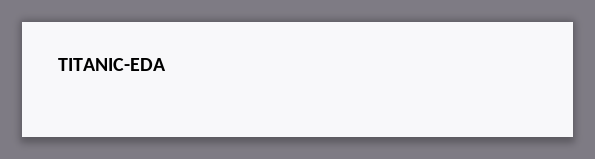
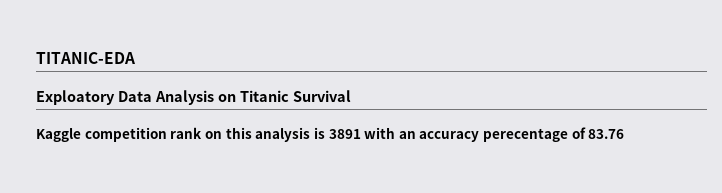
+ Exploatory Data Analysis on Titanic Survival
+ Kaggle competition rank on this analysis is 3891 with an accuracy perecentage of 83.76

